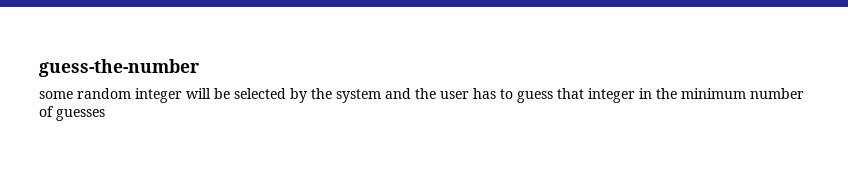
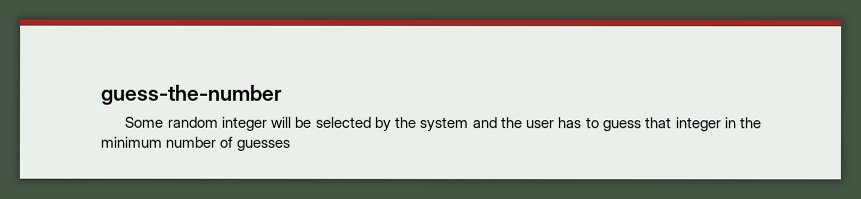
- some random integer will be selected by the system and the user has to guess that integer in the minimum number of guesses
+ Some random integer will be selected by the system and the user has to guess that integer in the minimum number of guesses

